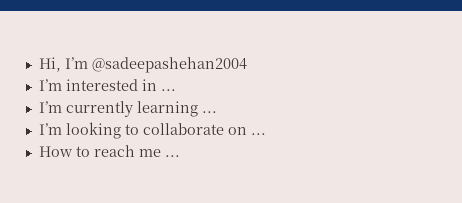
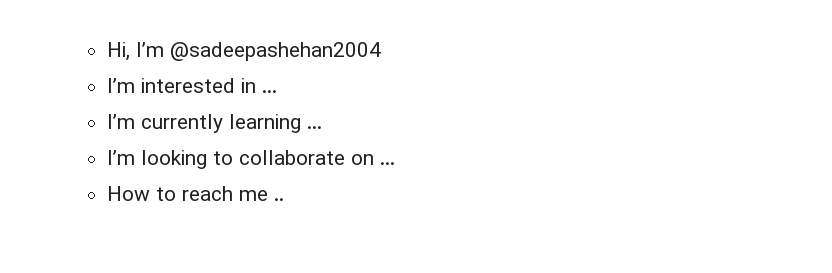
- How to reach me ...
+ How to reach me ..

